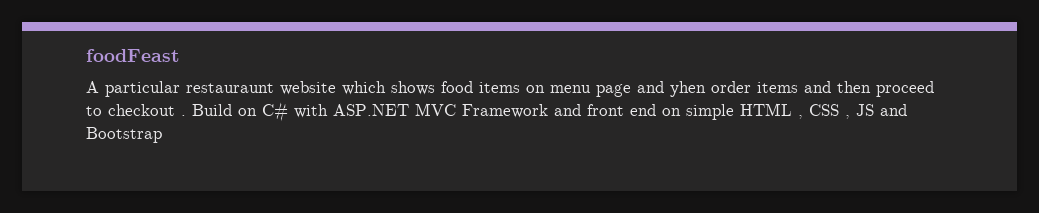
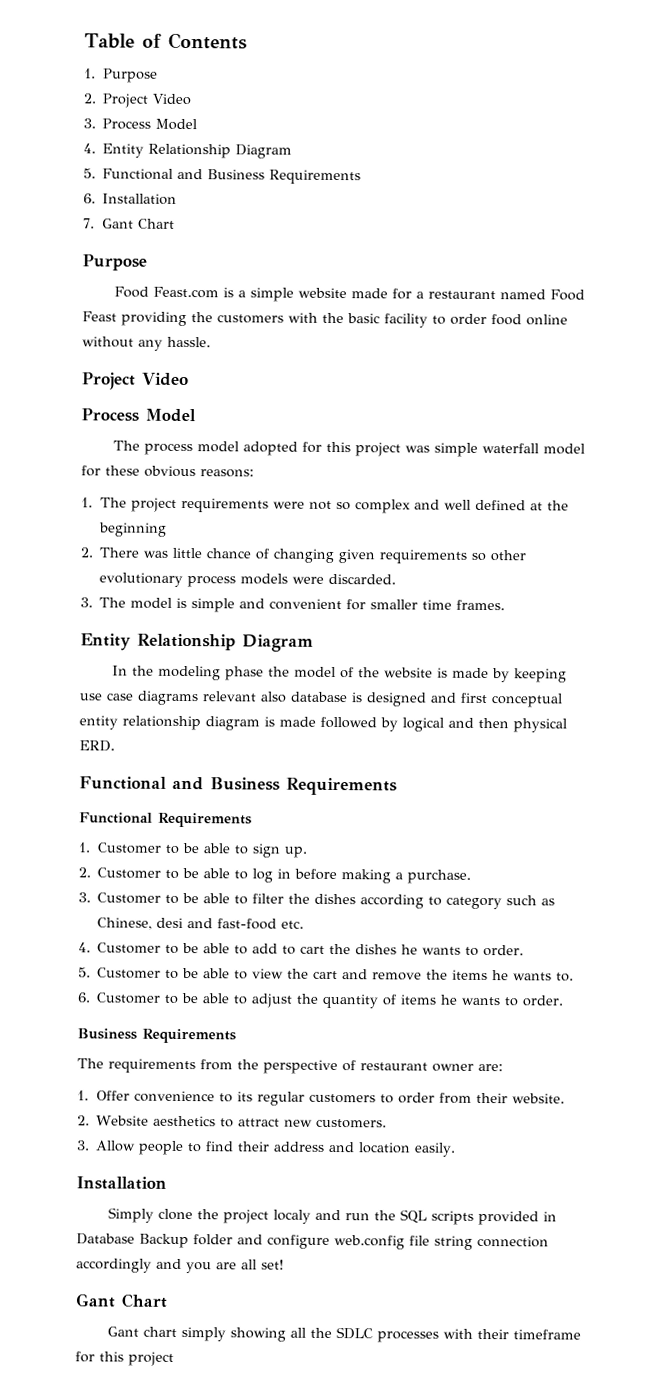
- foodFeast
- A particular restauraunt website which shows food items on menu page and yhen order items and then proceed to checkout . Build on C# with ASP.NET MVC Framework and front end on simple HTML , CSS , JS and Bootstrap
+ Table of Contents
+ 1. Purpose
+ 2. Project Video
+ 3. Process Model
+ 4. Entity Relationship Diagram
+ 5. Functional and Business Requirements
+ 6. Installation
+ 7. Gant Chart
+ Purpose
+ Food Feast.com is a simple website made for a restaurant named Food Feast providing the customers with the basic facility to order food online without any hassle.
+ Project Video
+ Process Model
+ The process model adopted for this project was simple waterfall model for these obvious reasons:
+ 1. The project requirements were not so complex and well defined at the beginning
+ 2. There was little chance of changing given requirements so other evolutionary process models were discarded.
+ 3. The model is simple and convenient for smaller time frames.
+ Entity Relationship Diagram
+ In the modeling phase the model of the website is made by keeping use case diagrams relevant also database is designed and first conceptual entity relationship diagram is made followed by logical and then physical ERD.
+ Functional and Business Requirements
+ Functional Requirements
+ 1. Customer to be able to sign up.
+ 2. Customer to be able to log in before making a purchase.
+ 3. Customer to be able to filter the dishes according to category such as Chinese, desi and fast-food etc.
+ 4. Customer to be able to add to cart the dishes he wants to order.
+ 5. Customer to be able to view the cart and remove the items he wants to.
+ 6. Customer to be able to adjust the quantity of items he wants to order.
+ Business Requirements
+ The requirements from the perspective of restaurant owner are:
+ 1. Offer convenience to its regular customers to order from their website.
+ 2. Website aesthetics to attract new customers.
+ 3. Allow people to find their address and location easily.
+ Installation
+ Simply clone the project localy and run the SQL scripts provided in Database Backup folder and configure web.config file string connection accordingly and you are all set!
+ Gant Chart
+ Gant chart simply showing all the SDLC processes with their timeframe for this project

